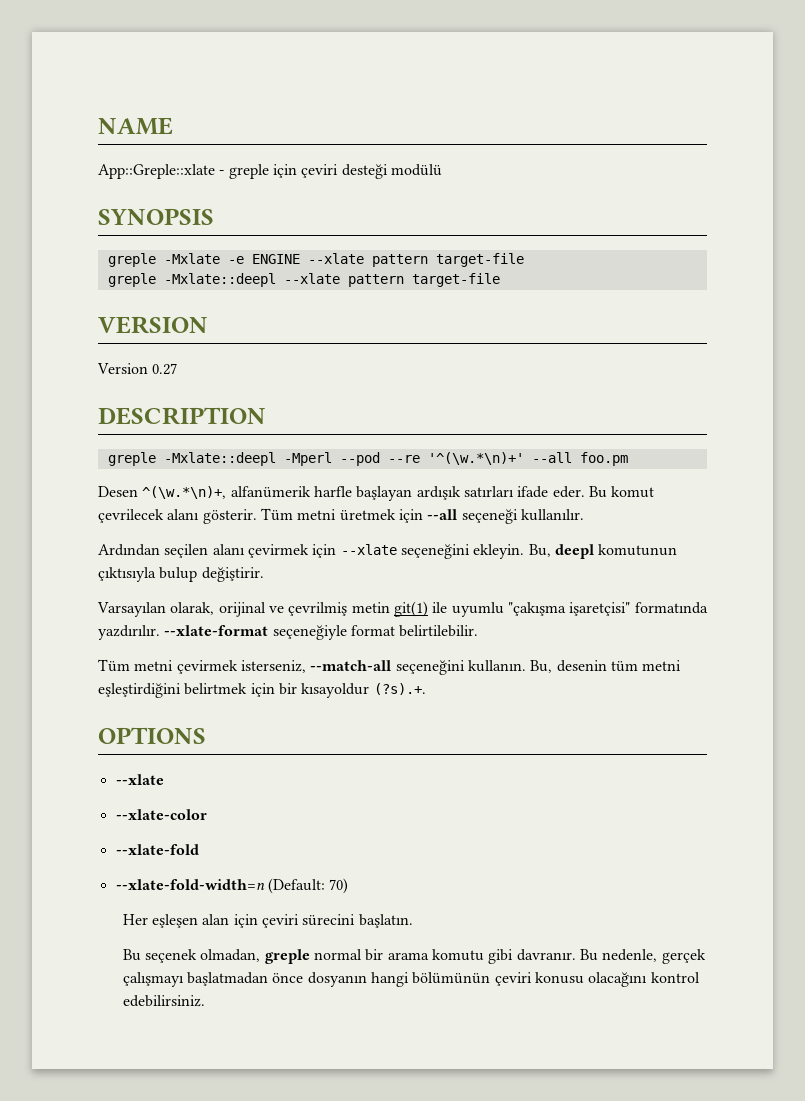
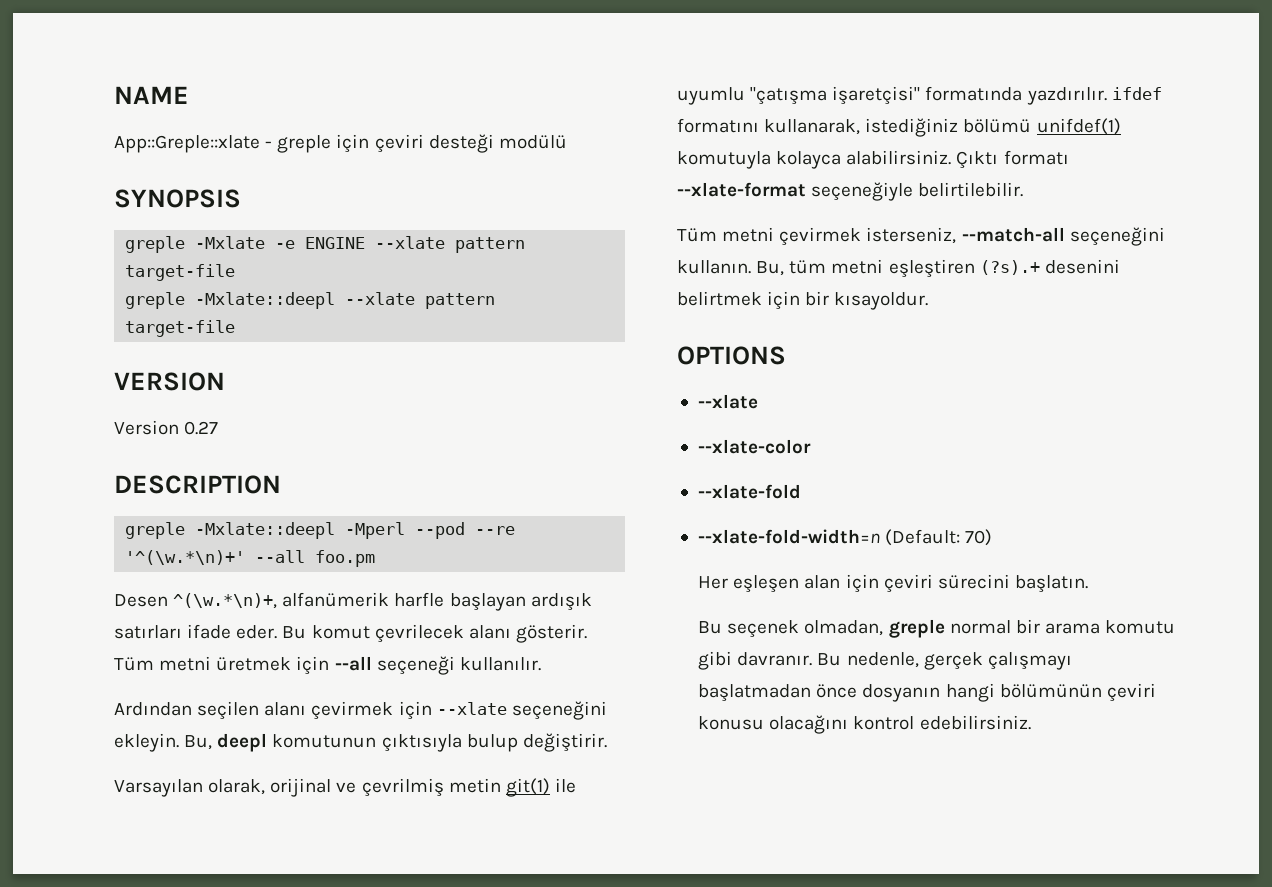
- Varsayılan olarak, orijinal ve çevrilmiş metin git(1) ile uyumlu "çakışma işaretçisi" formatında yazdırılır. --xlate-format seçeneğiyle format belirtilebilir.
+ Varsayılan olarak, orijinal ve çevrilmiş metin git(1) ile uyumlu "çatışma işaretçisi" formatında yazdırılır. ifdef formatını kullanarak, istediğiniz bölümü unifdef(1) komutuyla kolayca alabilirsiniz. Çıktı formatı --xlate-format seçeneğiyle belirtilebilir.
- Bu, desenin tüm metni eşleştirdiğini belirtmek için bir kısayoldur (?s).+.
+ Bu, tüm metni eşleştiren (?s).+ desenini belirtmek için bir kısayoldur.

